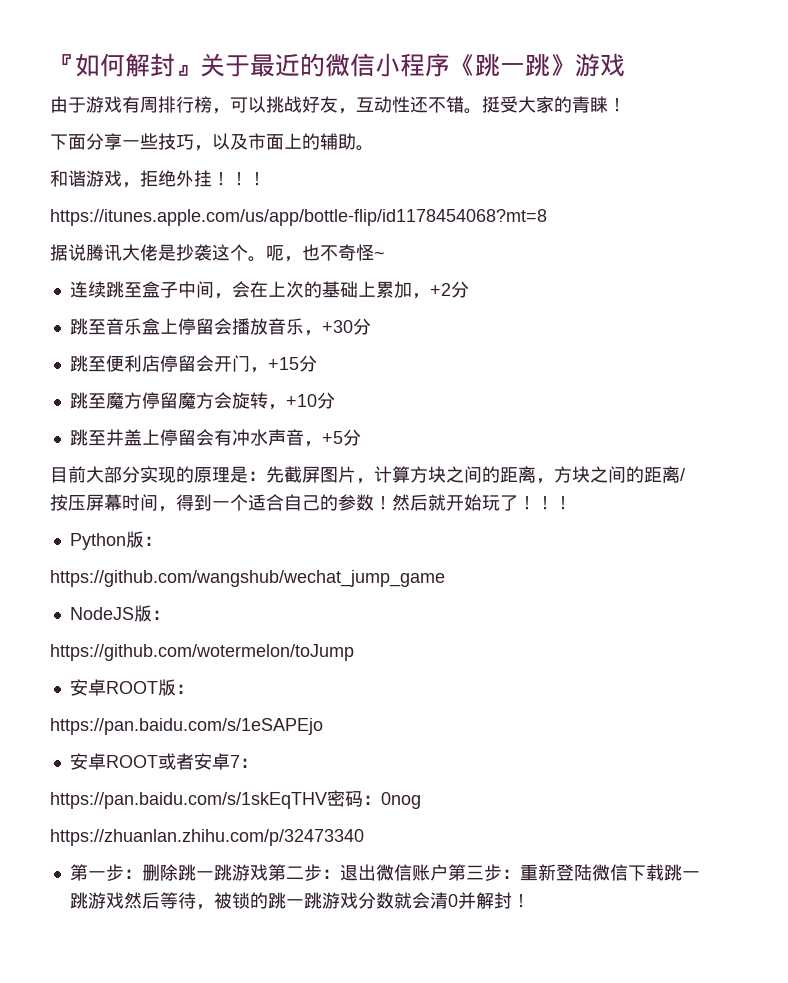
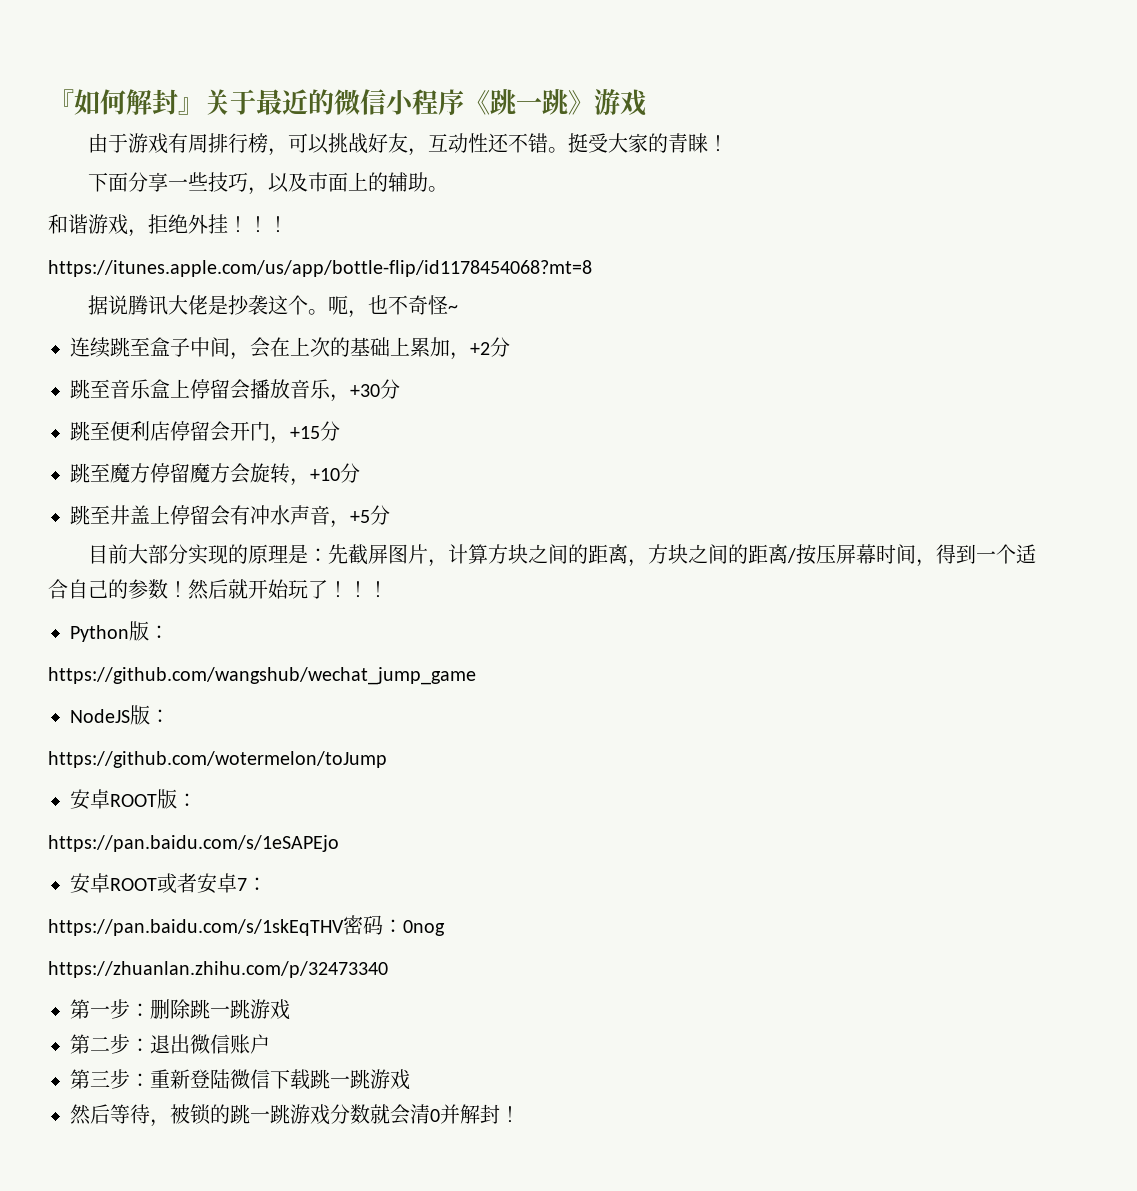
- 第一步：删除跳一跳游戏第二步：退出微信账户第三步：重新登陆微信下载跳一跳游戏然后等待，被锁的跳一跳游戏分数就会清0并解封！
+ 第一步：删除跳一跳游戏
+ 第二步：退出微信账户
+ 第三步：重新登陆微信下载跳一跳游戏
+ 然后等待，被锁的跳一跳游戏分数就会清0并解封！

